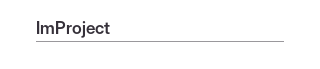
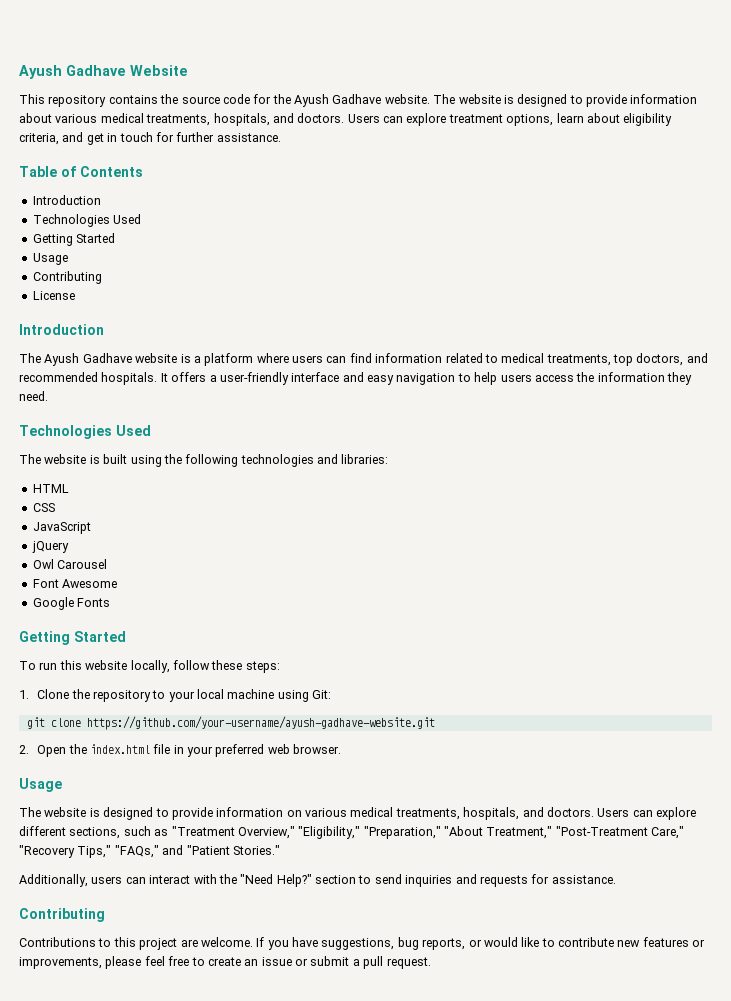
- ImProject
+ Ayush Gadhave Website
+ This repository contains the source code for the Ayush Gadhave website. The website is designed to provide information about various medical treatments, hospitals, and doctors. Users can explore treatment options, learn about eligibility criteria, and get in touch for further assistance.
+ Table of Contents
+ Introduction
+ Technologies Used
+ Getting Started
+ Usage
+ Contributing
+ License
+ Introduction
+ The Ayush Gadhave website is a platform where users can find information related to medical treatments, top doctors, and recommended hospitals. It offers a user-friendly interface and easy navigation to help users access the information they need.
+ Technologies Used
+ The website is built using the following technologies and libraries:
+ HTML
+ CSS
+ JavaScript
+ jQuery
+ Owl Carousel
+ Font Awesome
+ Google Fonts
+ Getting Started
+ To run this website locally, follow these steps:
+ 1. Clone the repository to your local machine using Git:
+ git clone https://github.com/your-username/ayush-gadhave-website.git
+ 2. Open the index.html file in your preferred web browser.
+ Usage
+ The website is designed to provide information on various medical treatments, hospitals, and doctors. Users can explore different sections, such as "Treatment Overview," "Eligibility," "Preparation," "About Treatment," "Post-Treatment Care," "Recovery Tips," "FAQs," and "Patient Stories."
+ Additionally, users can interact with the "Need Help?" section to send inquiries and requests for assistance.
+ Contributing
+ Contributions to this project are welcome. If you have suggestions, bug reports, or would like to contribute new features or improvements, please feel free to create an issue or submit a pull request.

